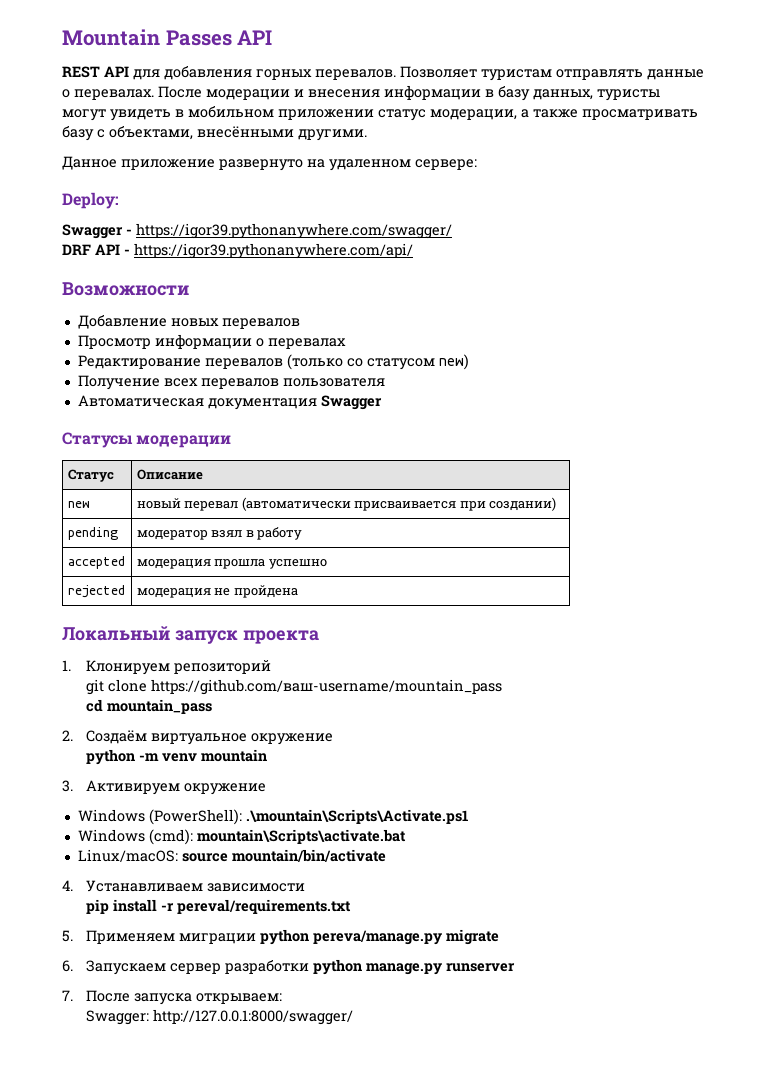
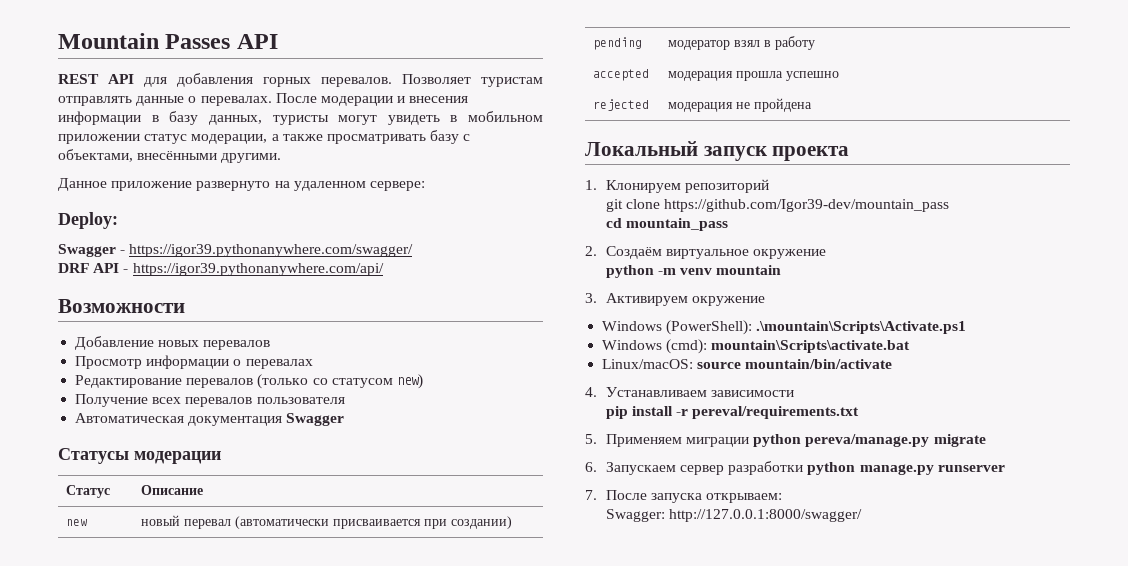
- git clone https://github.com/ваш-username/mountain_pass
+ git clone https://github.com/Igor39-dev/mountain_pass

